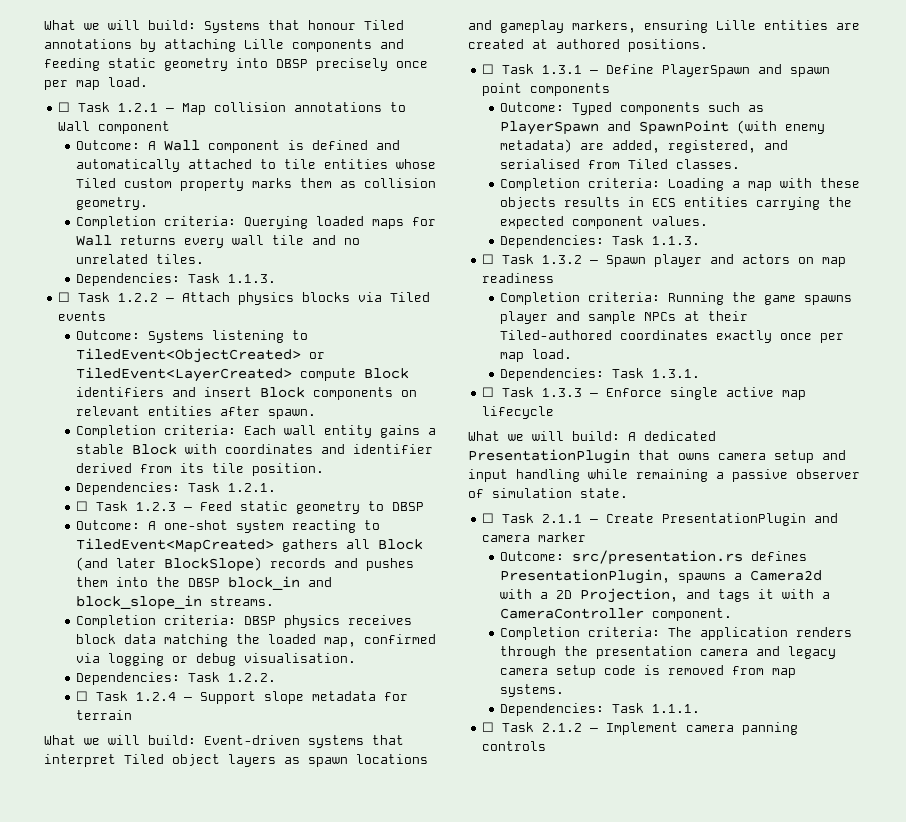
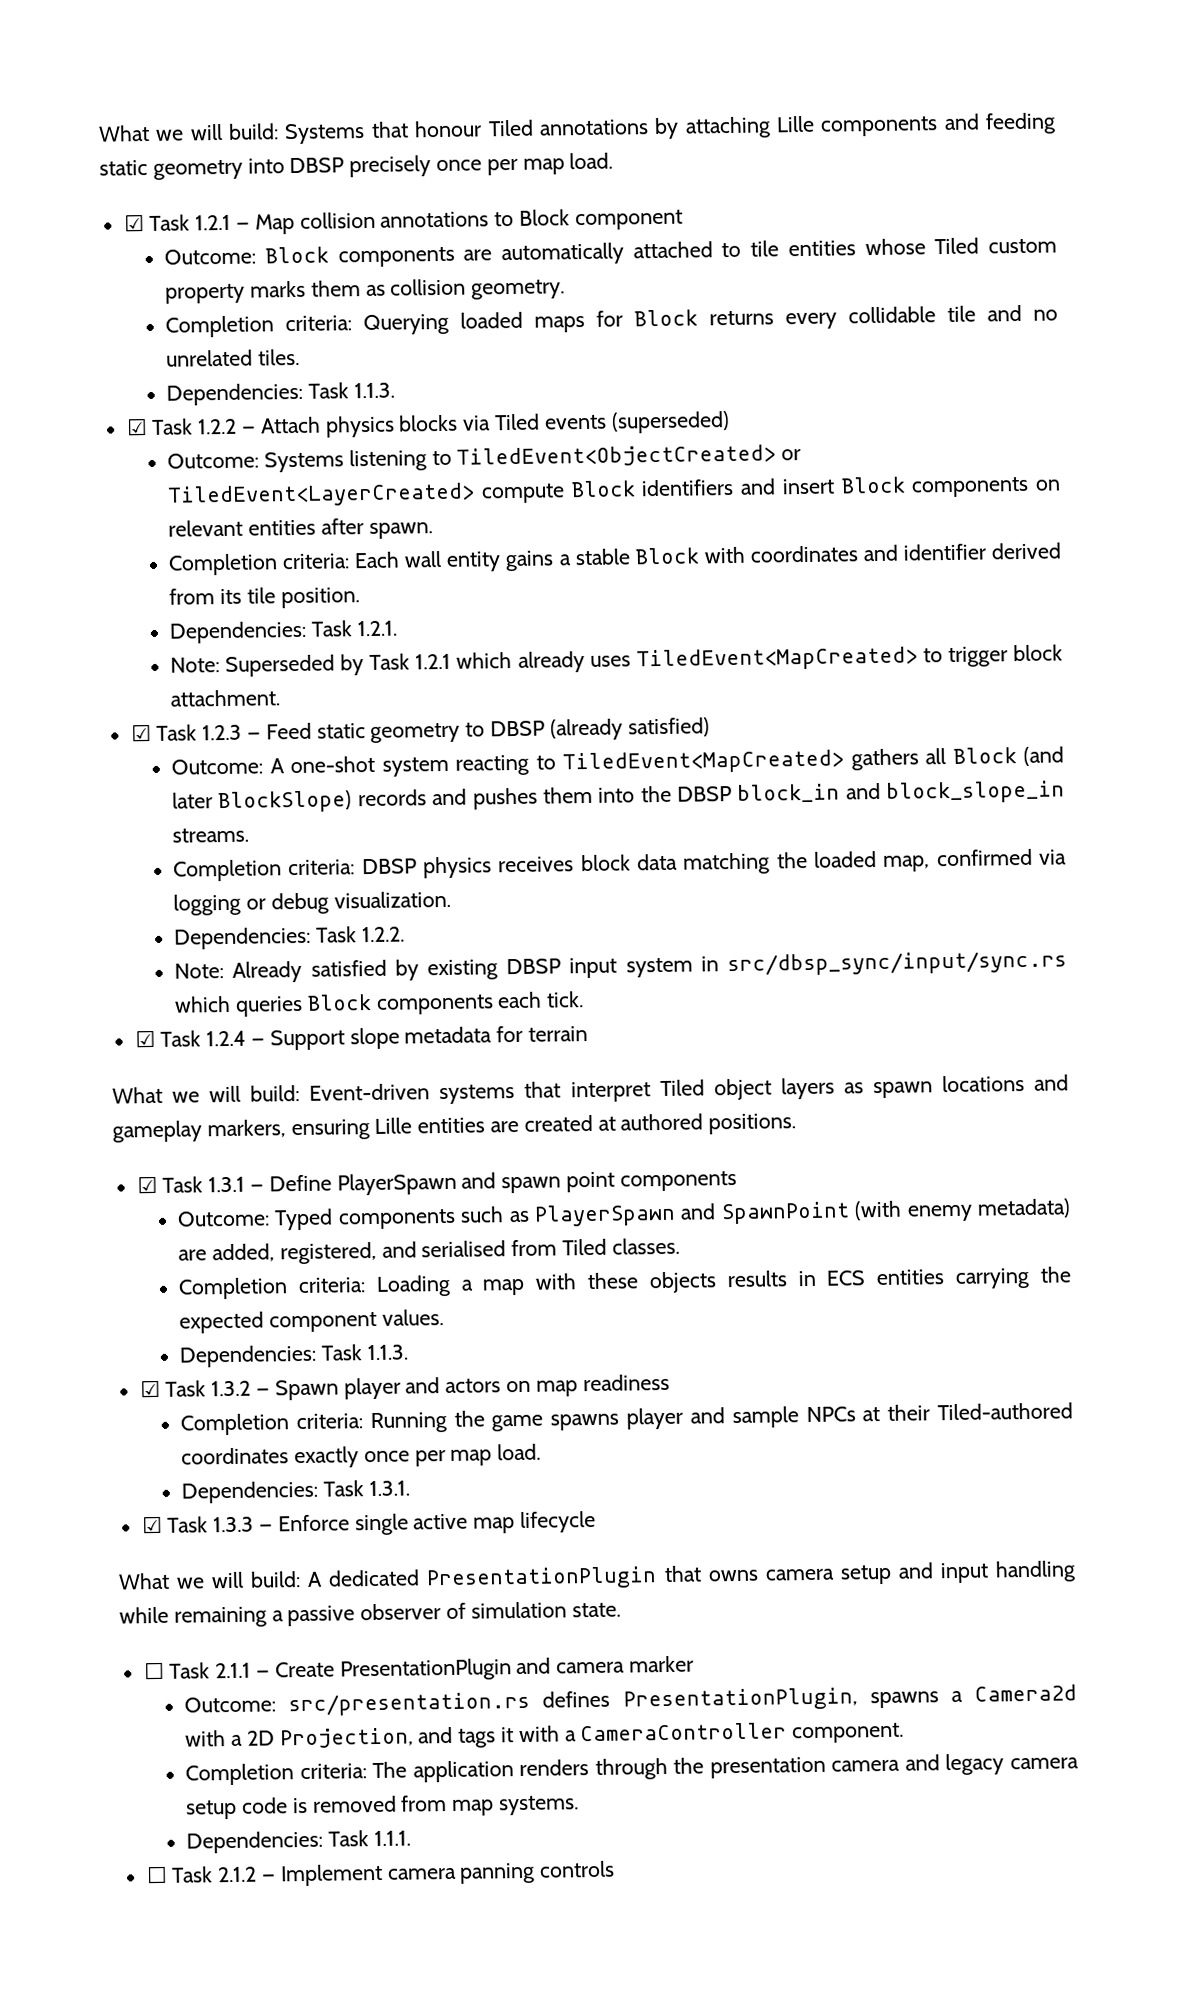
- ☐ Task 1.2.1 — Map collision annotations to Wall component
+ ☑ Task 1.2.1 — Map collision annotations to Block component
- Outcome: A Wall component is defined and automatically attached to tile entities whose Tiled custom property marks them as collision geometry.
+ Outcome: Block components are automatically attached to tile entities whose Tiled custom property marks them as collision geometry.
- Completion criteria: Querying loaded maps for Wall returns every wall tile and no unrelated tiles.
+ Completion criteria: Querying loaded maps for Block returns every collidable tile and no unrelated tiles.
- ☐ Task 1.2.2 — Attach physics blocks via Tiled events
+ ☑ Task 1.2.2 — Attach physics blocks via Tiled events (superseded)
- ☐ Task 1.2.3 — Feed static geometry to DBSP
+ Note: Superseded by Task 1.2.1 which already uses TiledEvent<MapCreated> to trigger block attachment.
+ ☑ Task 1.2.3 — Feed static geometry to DBSP (already satisfied)
- Completion criteria: DBSP physics receives block data matching the loaded map, confirmed via logging or debug visualisation.
+ Completion criteria: DBSP physics receives block data matching the loaded map, confirmed via logging or debug visualization.
- ☐ Task 1.2.4 — Support slope metadata for terrain
+ Note: Already satisfied by existing DBSP input system in src/dbsp_sync/input/sync.rs which queries Block components each tick.
+ ☑ Task 1.2.4 — Support slope metadata for terrain
- ☐ Task 1.3.1 — Define PlayerSpawn and spawn point components
+ ☑ Task 1.3.1 — Define PlayerSpawn and spawn point components
- ☐ Task 1.3.2 — Spawn player and actors on map readiness
+ ☑ Task 1.3.2 — Spawn player and actors on map readiness
- ☐ Task 1.3.3 — Enforce single active map lifecycle
+ ☑ Task 1.3.3 — Enforce single active map lifecycle

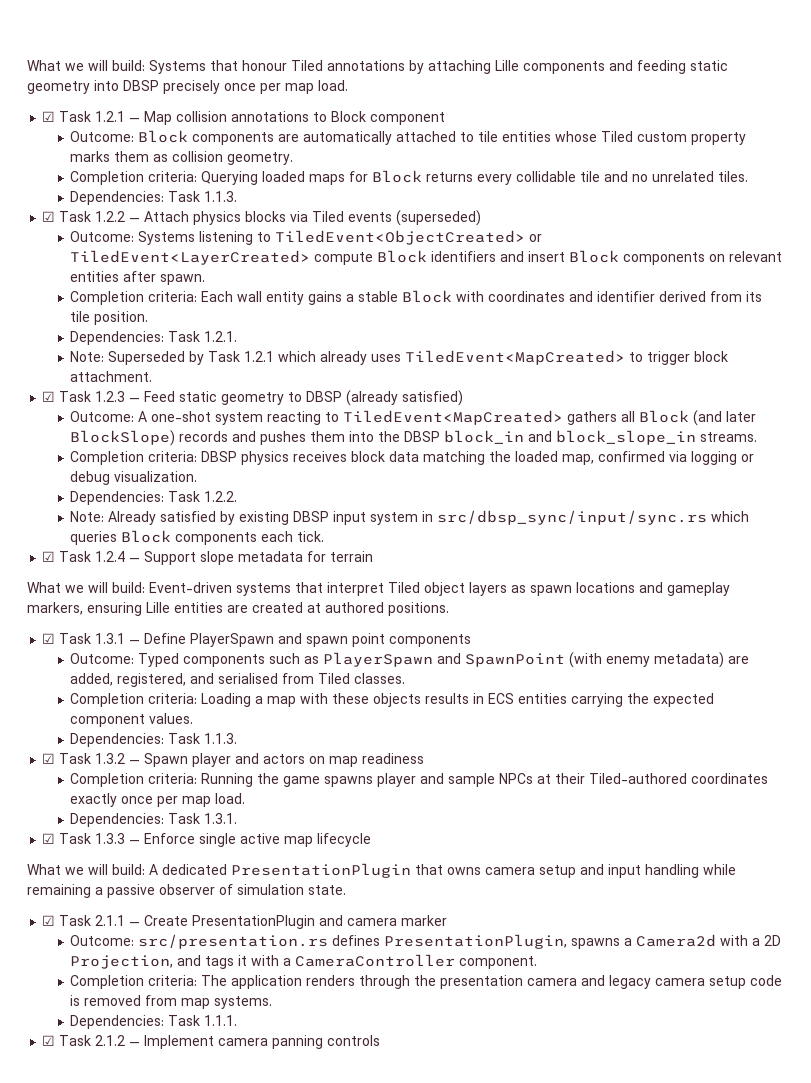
- ☐ Task 2.1.1 — Create PresentationPlugin and camera marker
+ ☑ Task 2.1.1 — Create PresentationPlugin and camera marker
- ☐ Task 2.1.2 — Implement camera panning controls
+ ☑ Task 2.1.2 — Implement camera panning controls

